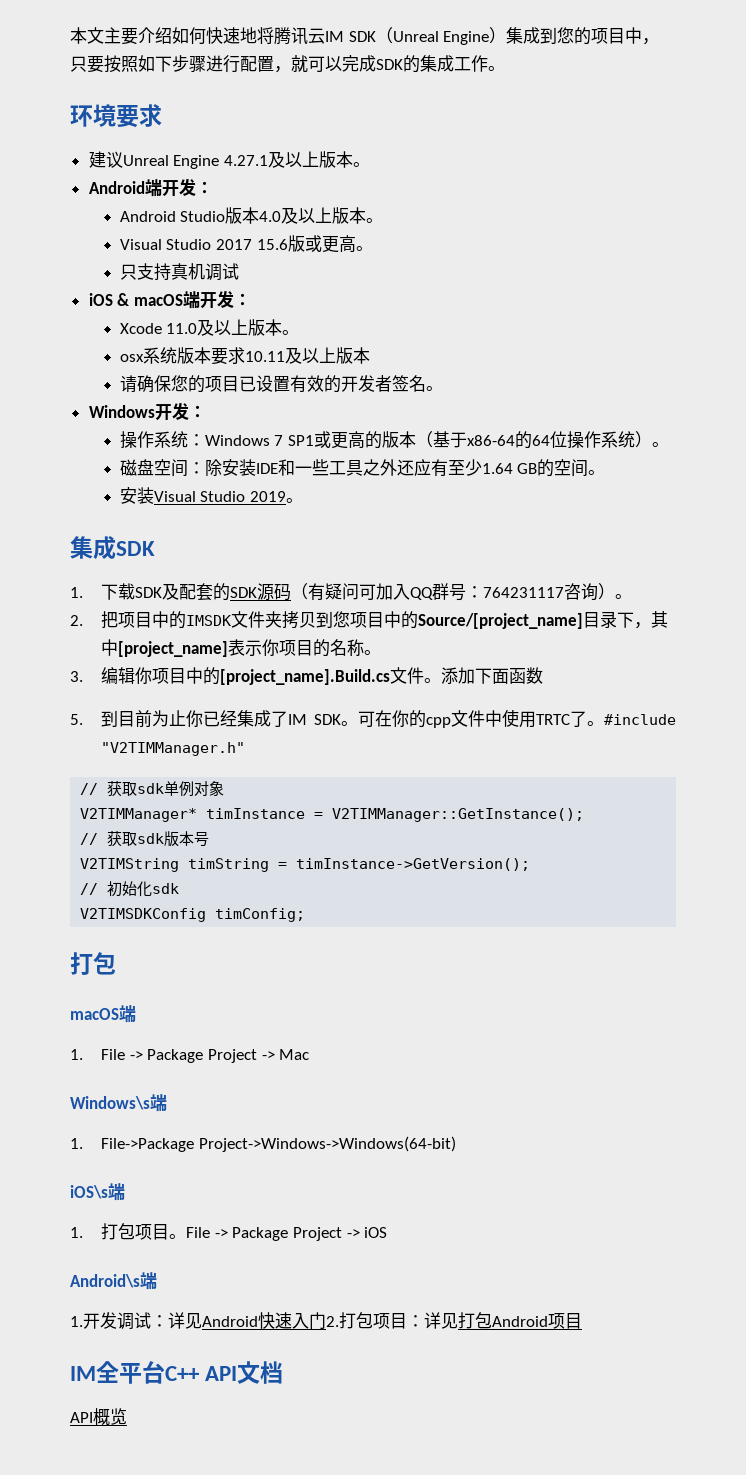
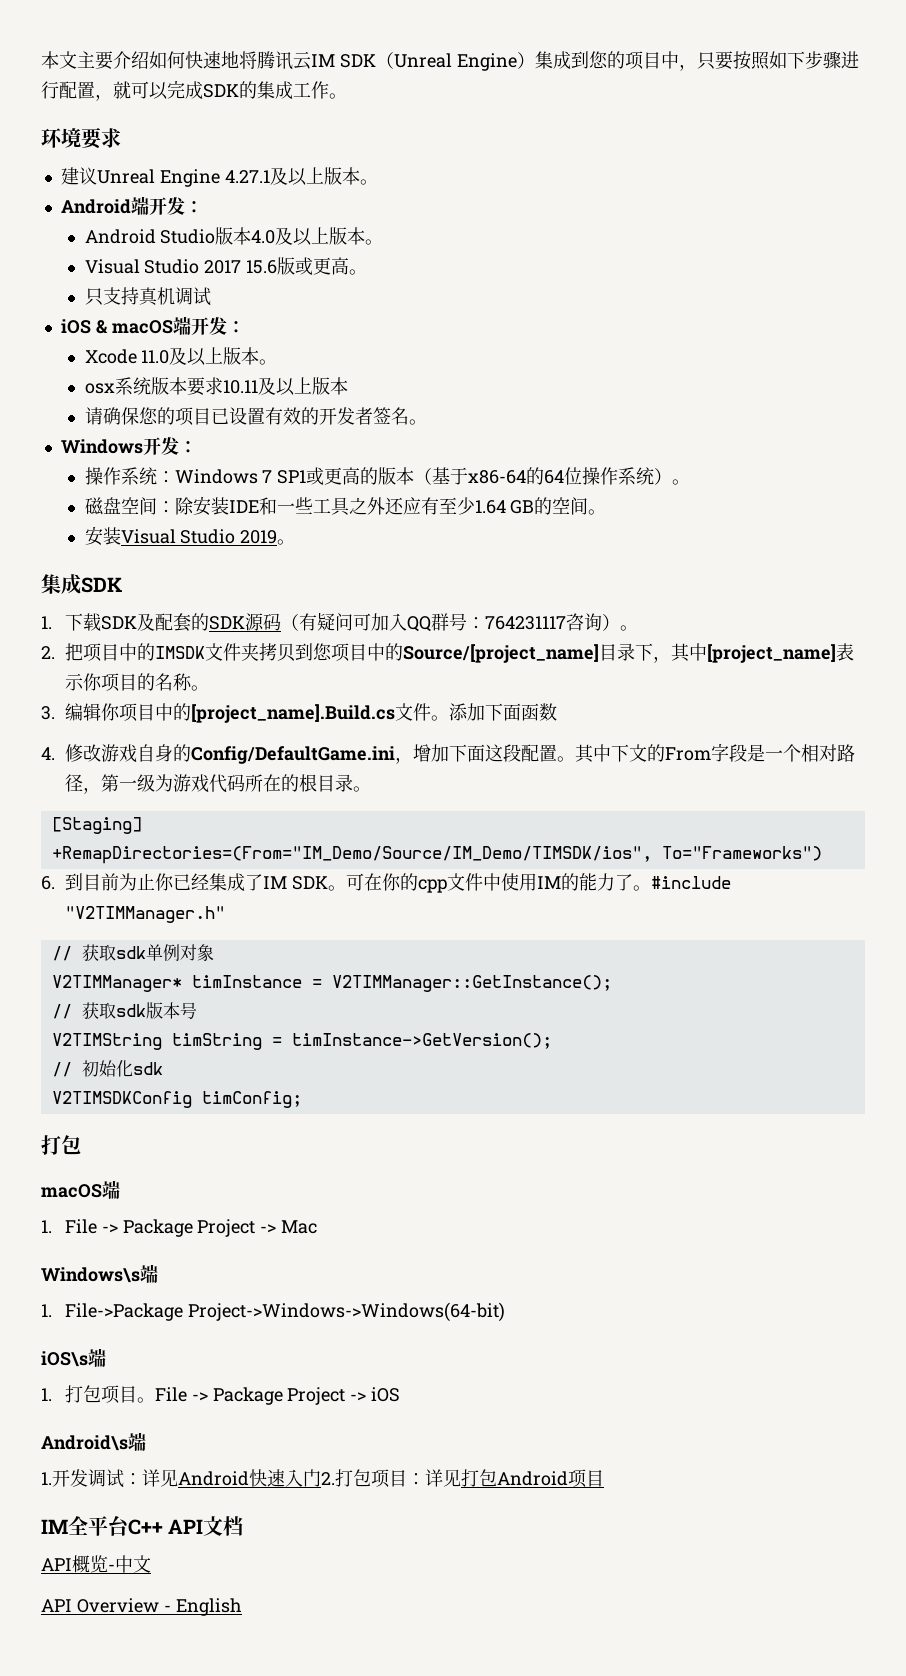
- 5.到目前为止你已经集成了IM SDK。
+ 4.修改游戏自身的Config/DefaultGame.ini，增加下面这段配置。其中下文的From字段是一个相对路径，第一级为游戏代码所在的根目录。
+ [Staging]
+ +RemapDirectories=(From="IM_Demo/Source/IM_Demo/TIMSDK/ios", To="Frameworks")
+ 6.到目前为止你已经集成了IM SDK。
- 可在你的cpp文件中使用TRTC了。
+ 可在你的cpp文件中使用IM的能力了。
- API概览
+ API概览-中文
+ API Overview - English

